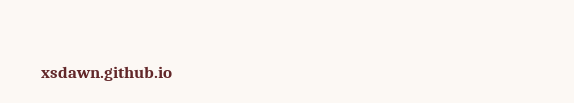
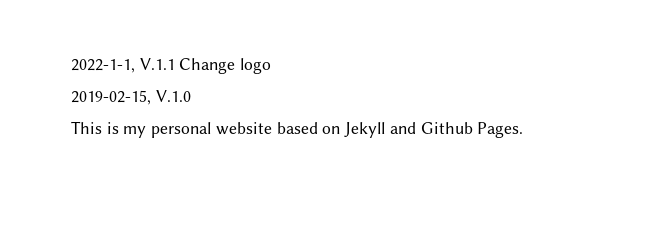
- xsdawn.github.io
+ 2022-1-1, V.1.1 Change logo
+ 2019-02-15, V.1.0
+ This is my personal website based on Jekyll and Github Pages.

